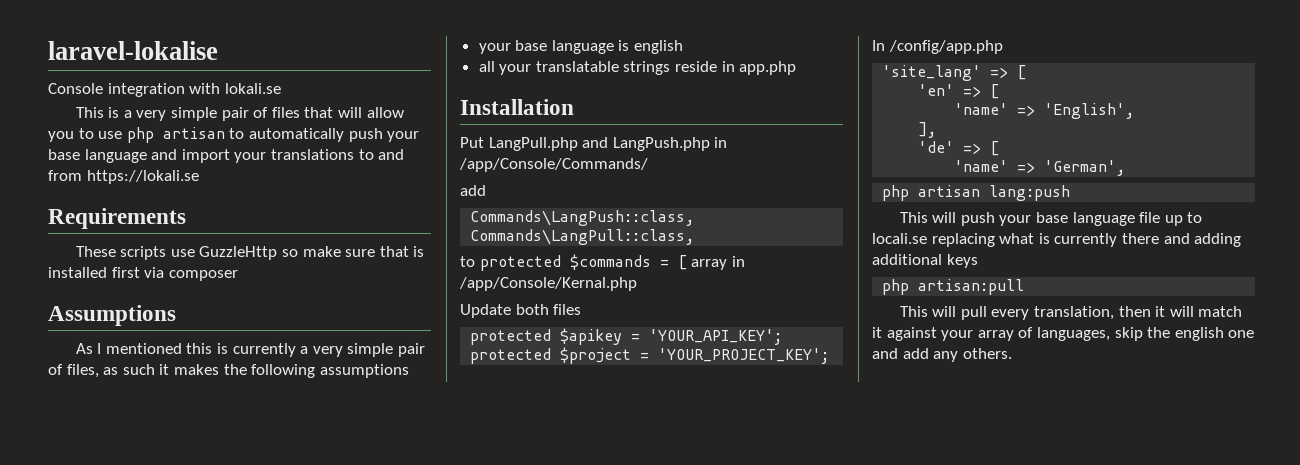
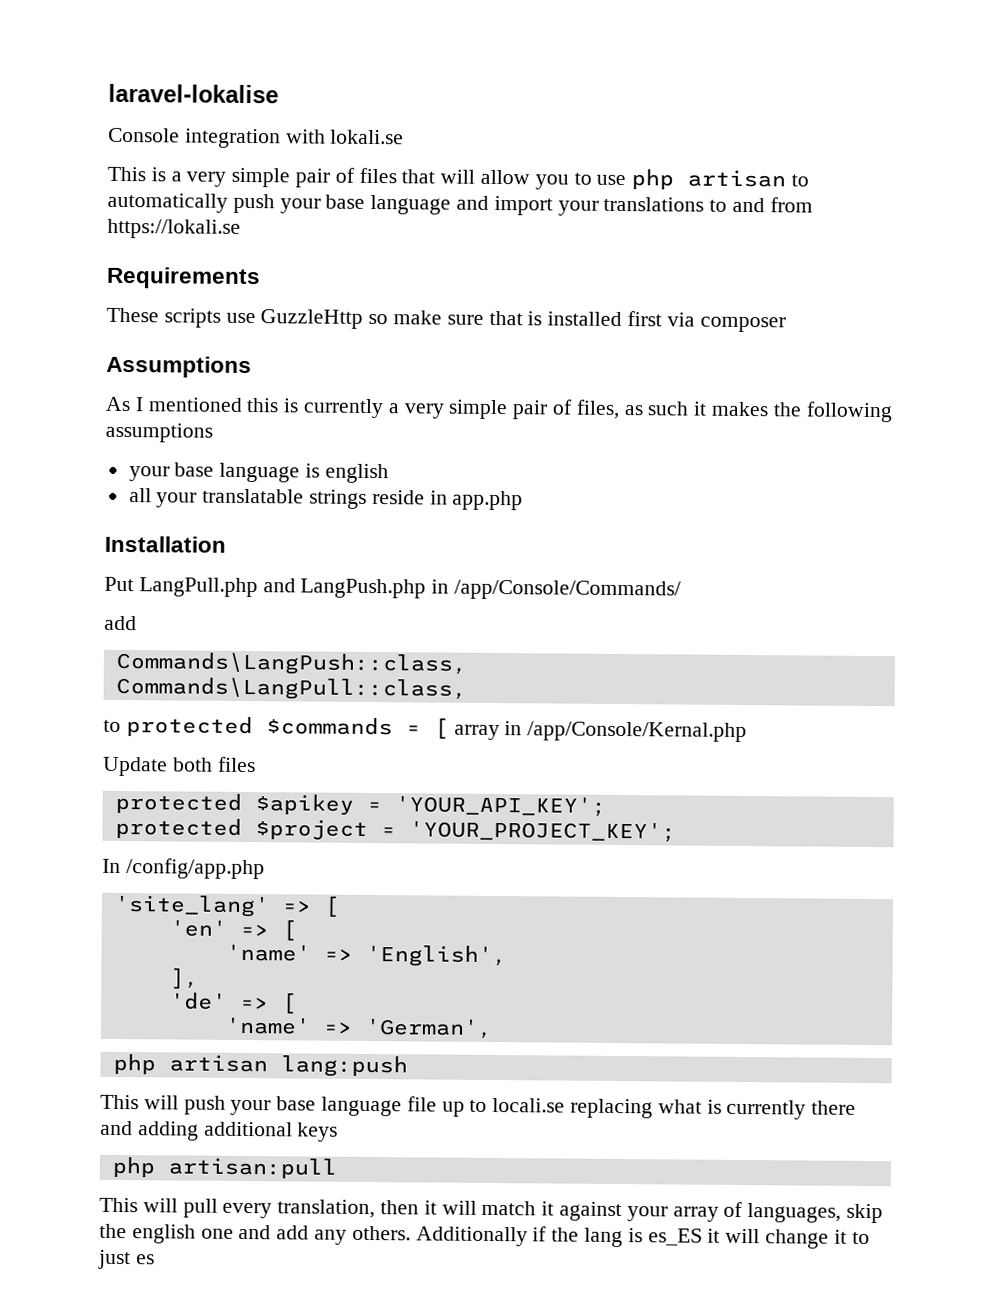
+ Additionally if the lang is es_ES it will change it to just es

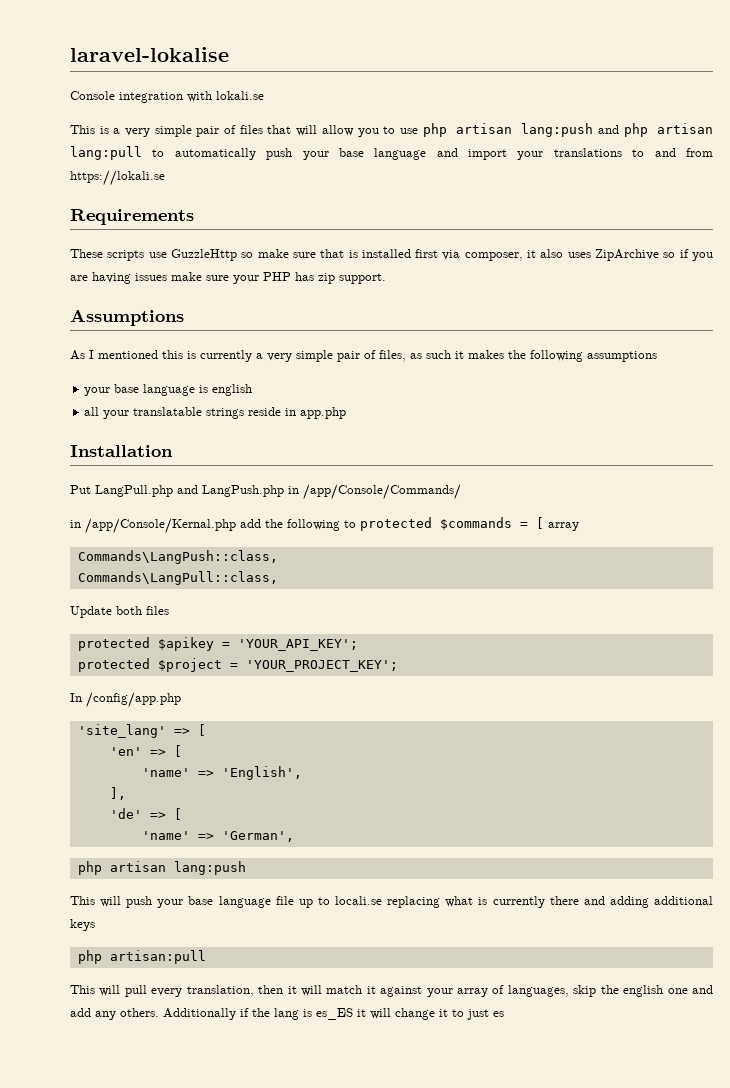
- This is a very simple pair of files that will allow you to use php artisan to automatically push your base language and import your translations to and from https://lokali.se
+ This is a very simple pair of files that will allow you to use php artisan lang:push and php artisan lang:pull to automatically push your base language and import your translations to and from https://lokali.se
- These scripts use GuzzleHttp so make sure that is installed first via composer
+ These scripts use GuzzleHttp so make sure that is installed first via composer, it also uses ZipArchive so if you are having issues make sure your PHP has zip support.
  Put LangPull.php and LangPush.php in /app/Console/Commands/
- add
+ in /app/Console/Kernal.php add the following to protected $commands = [ array
  Commands\LangPush::class,
  Commands\LangPull::class,
- to protected $commands = [ array in /app/Console/Kernal.php

